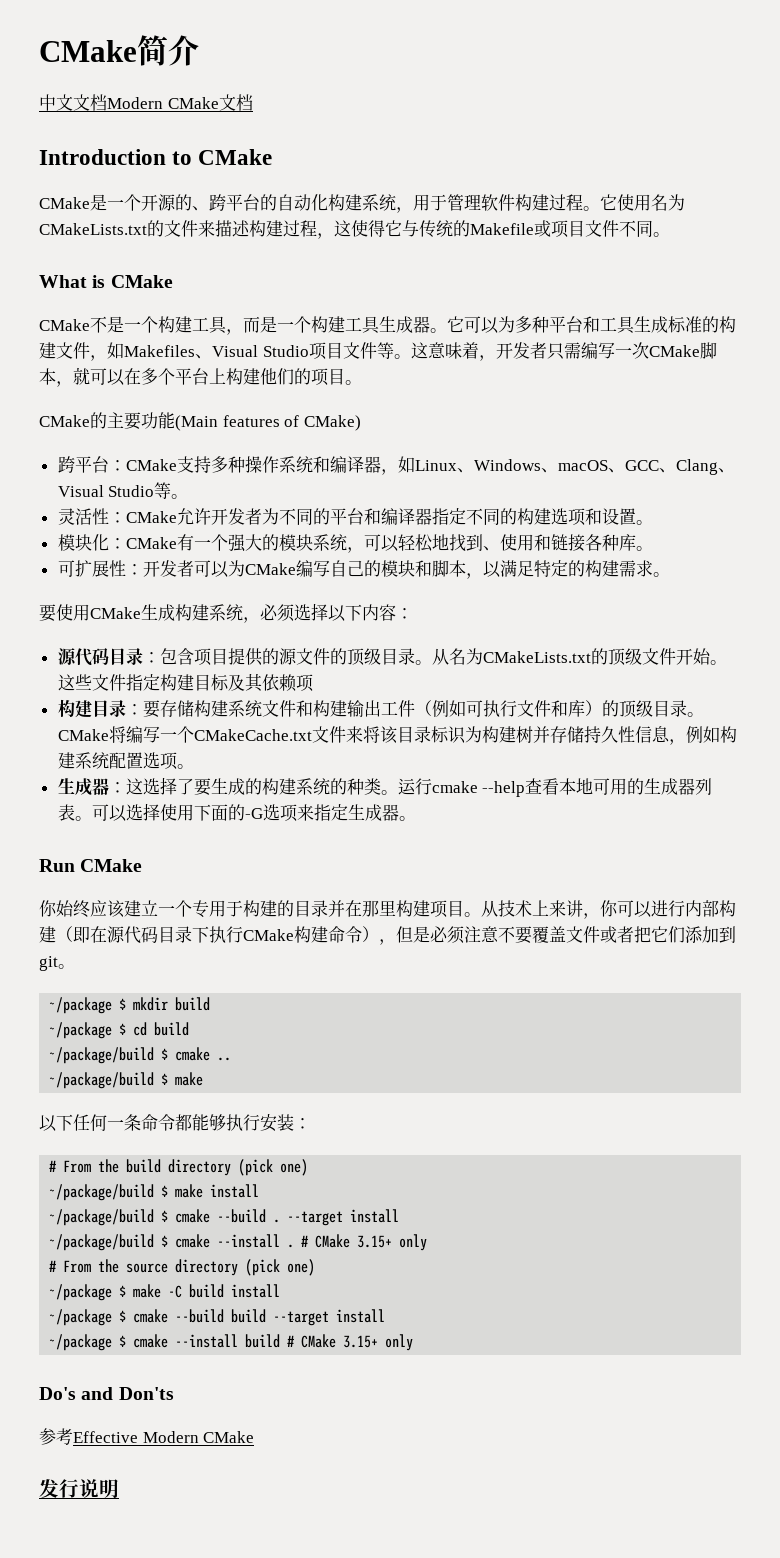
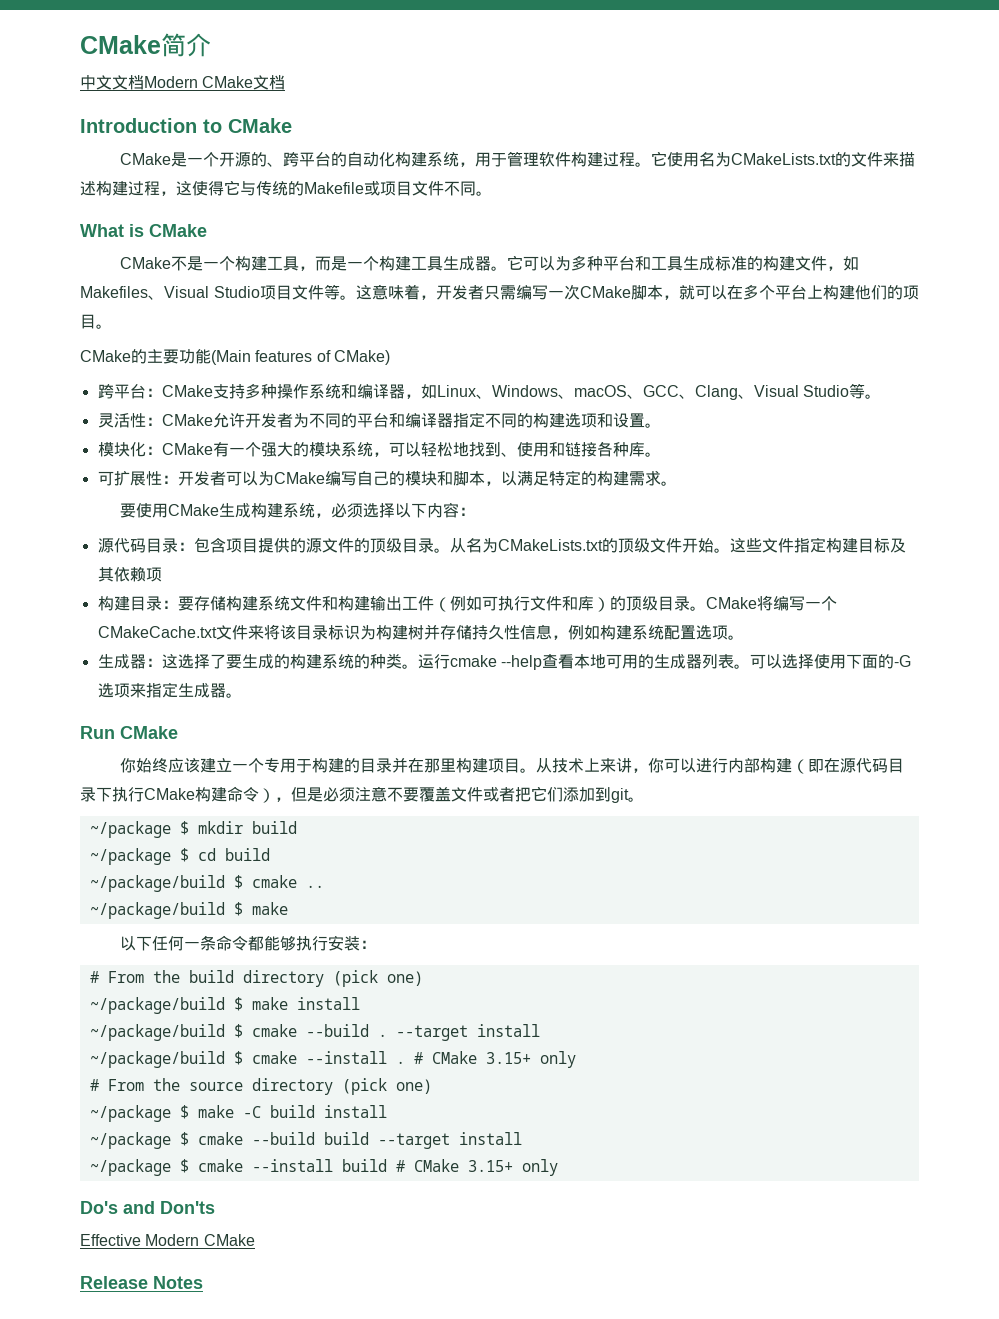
- 参考Effective Modern CMake
+ Effective Modern CMake
- 发行说明
+ Release Notes

